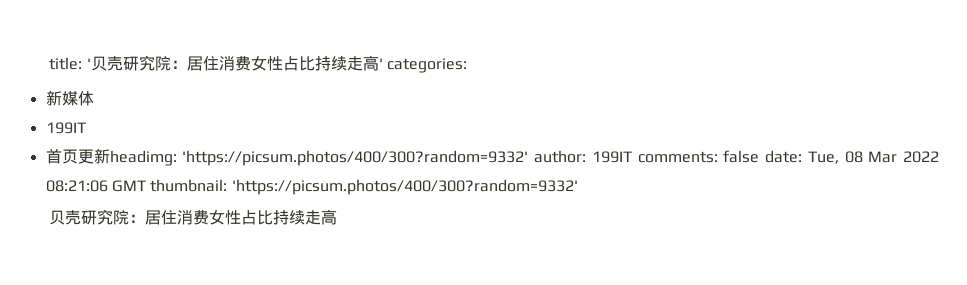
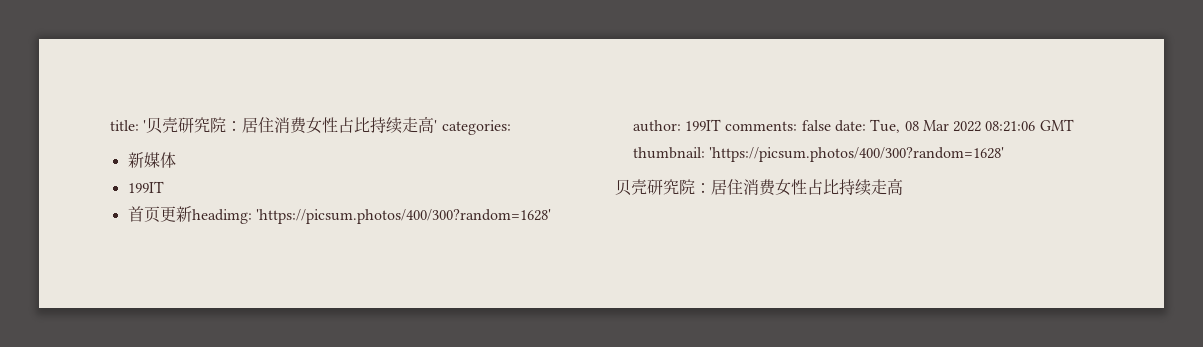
- 首页更新headimg: 'https://picsum.photos/400/300?random=9332' author: 199IT comments: false date: Tue, 08 Mar 2022 08:21:06 GMT thumbnail: 'https://picsum.photos/400/300?random=9332'
+ 首页更新headimg: 'https://picsum.photos/400/300?random=1628' author: 199IT comments: false date: Tue, 08 Mar 2022 08:21:06 GMT thumbnail: 'https://picsum.photos/400/300?random=1628'

